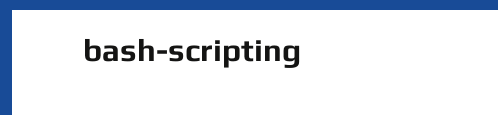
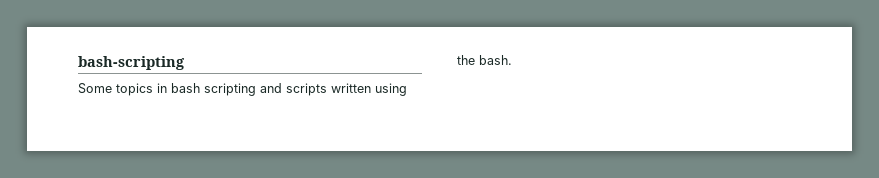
+ Some topics in bash scripting and scripts written using the bash.

